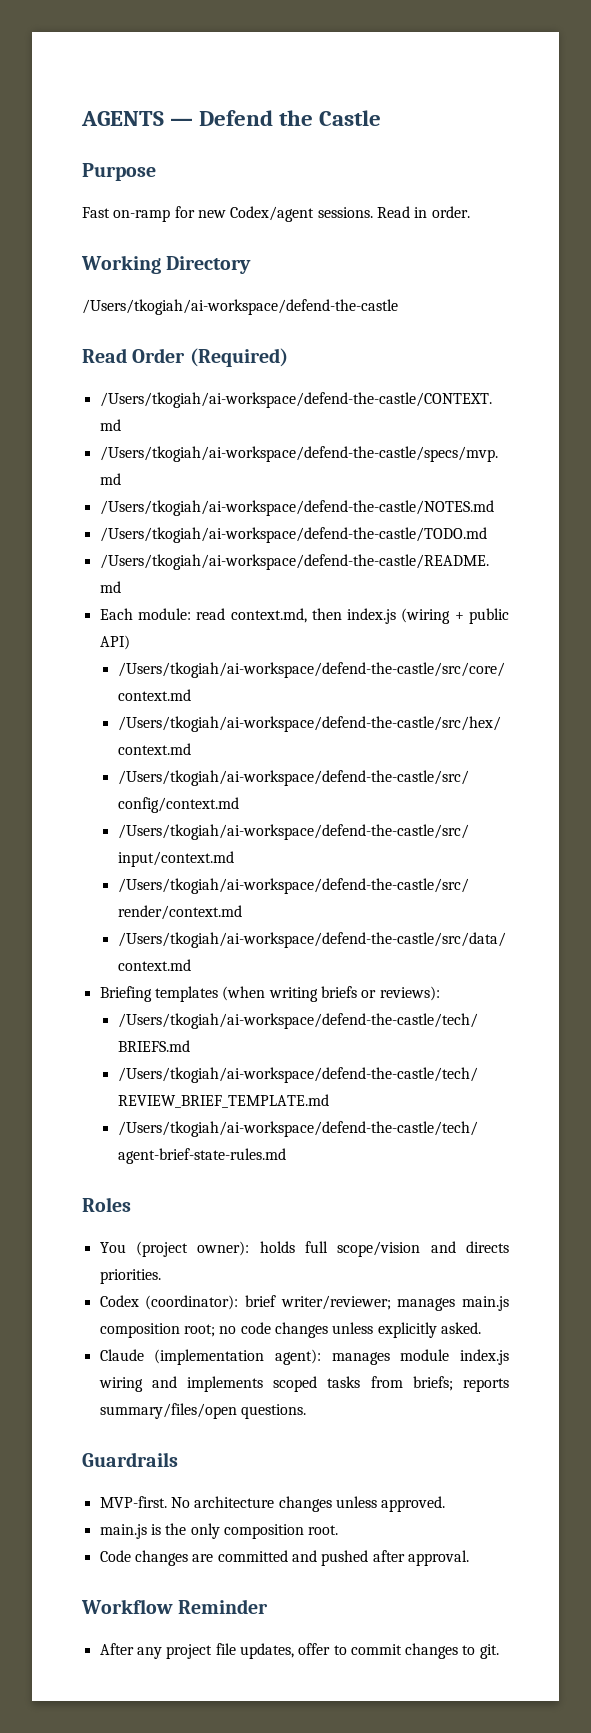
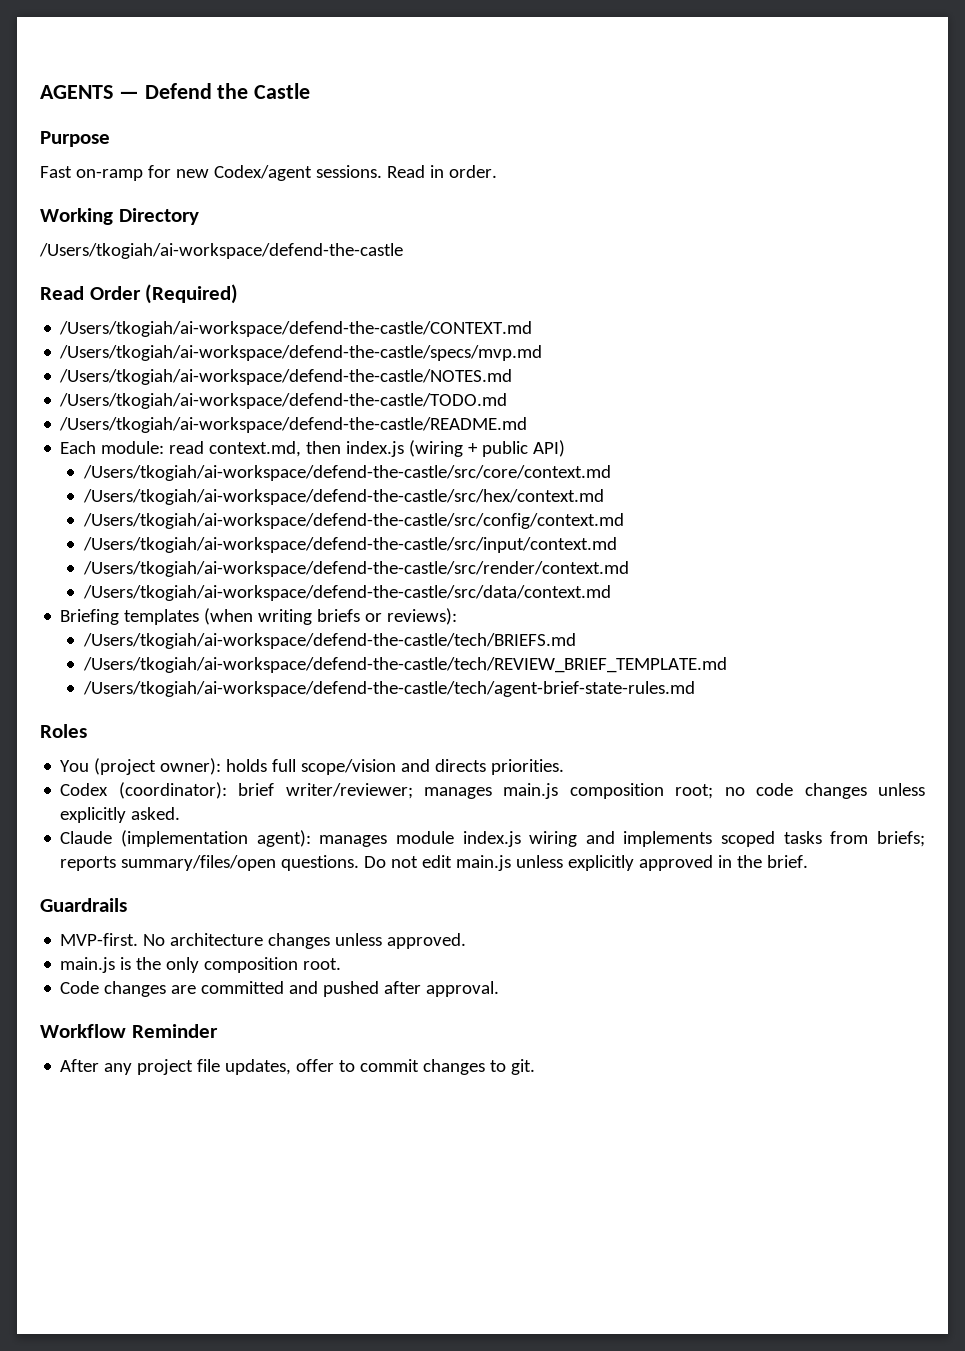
+ Do not edit main.js unless explicitly approved in the brief.

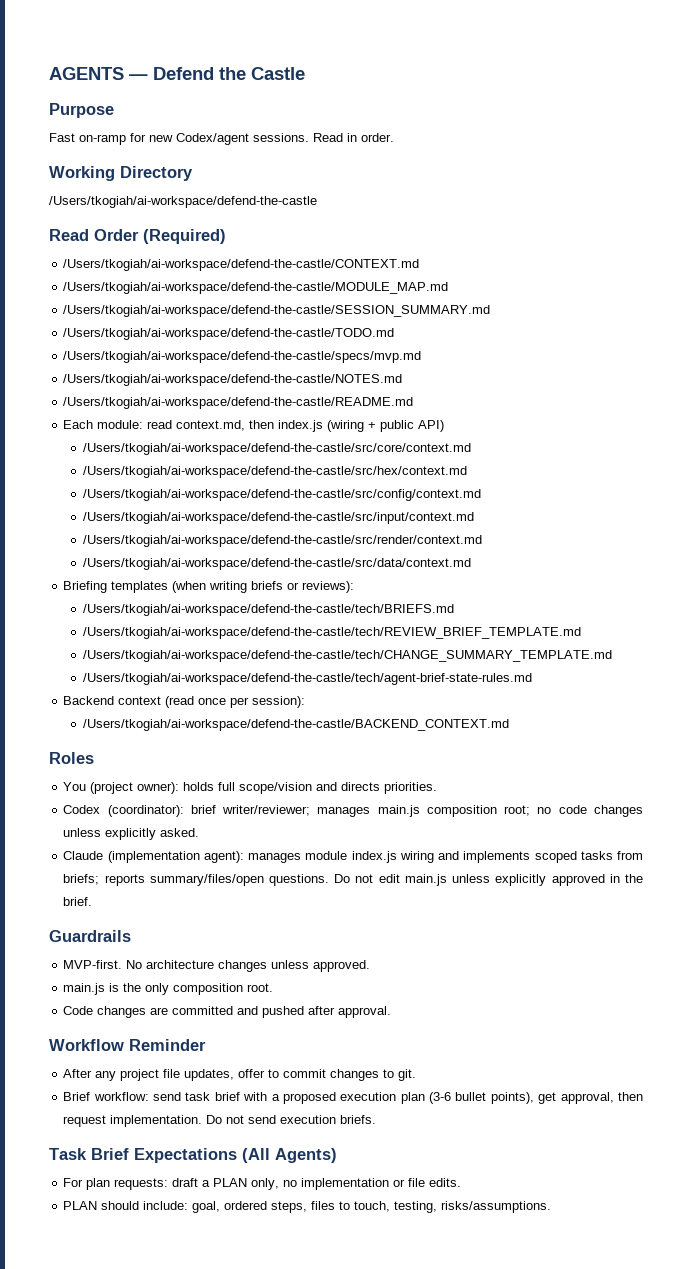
+ /Users/tkogiah/ai-workspace/defend-the-castle/MODULE_MAP.md
+ /Users/tkogiah/ai-workspace/defend-the-castle/SESSION_SUMMARY.md
+ /Users/tkogiah/ai-workspace/defend-the-castle/TODO.md
- /Users/tkogiah/ai-workspace/defend-the-castle/TODO.md
+ /Users/tkogiah/ai-workspace/defend-the-castle/tech/CHANGE_SUMMARY_TEMPLATE.md
+ Backend context (read once per session):
+ /Users/tkogiah/ai-workspace/defend-the-castle/BACKEND_CONTEXT.md
+ Brief workflow: send task brief with a proposed execution plan (3-6 bullet points), get approval, then request implementation. Do not send execution briefs.
+ Task Brief Expectations (All Agents)
+ For plan requests: draft a PLAN only, no implementation or file edits.
+ PLAN should include: goal, ordered steps, files to touch, testing, risks/assumptions.

